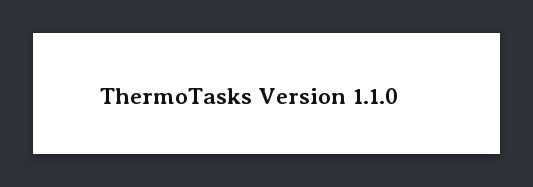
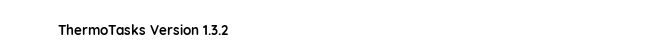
- ThermoTasks Version 1.1.0
+ ThermoTasks Version 1.3.2

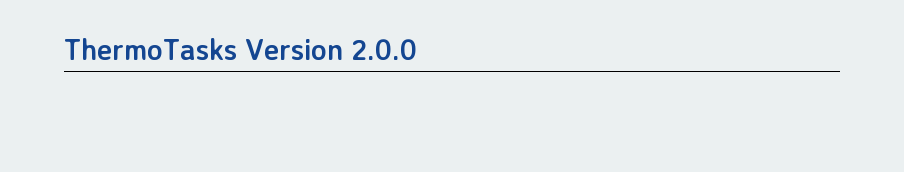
- ThermoTasks Version 1.3.2
+ ThermoTasks Version 2.0.0

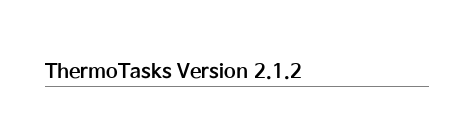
- ThermoTasks Version 2.0.0
+ ThermoTasks Version 2.1.2

